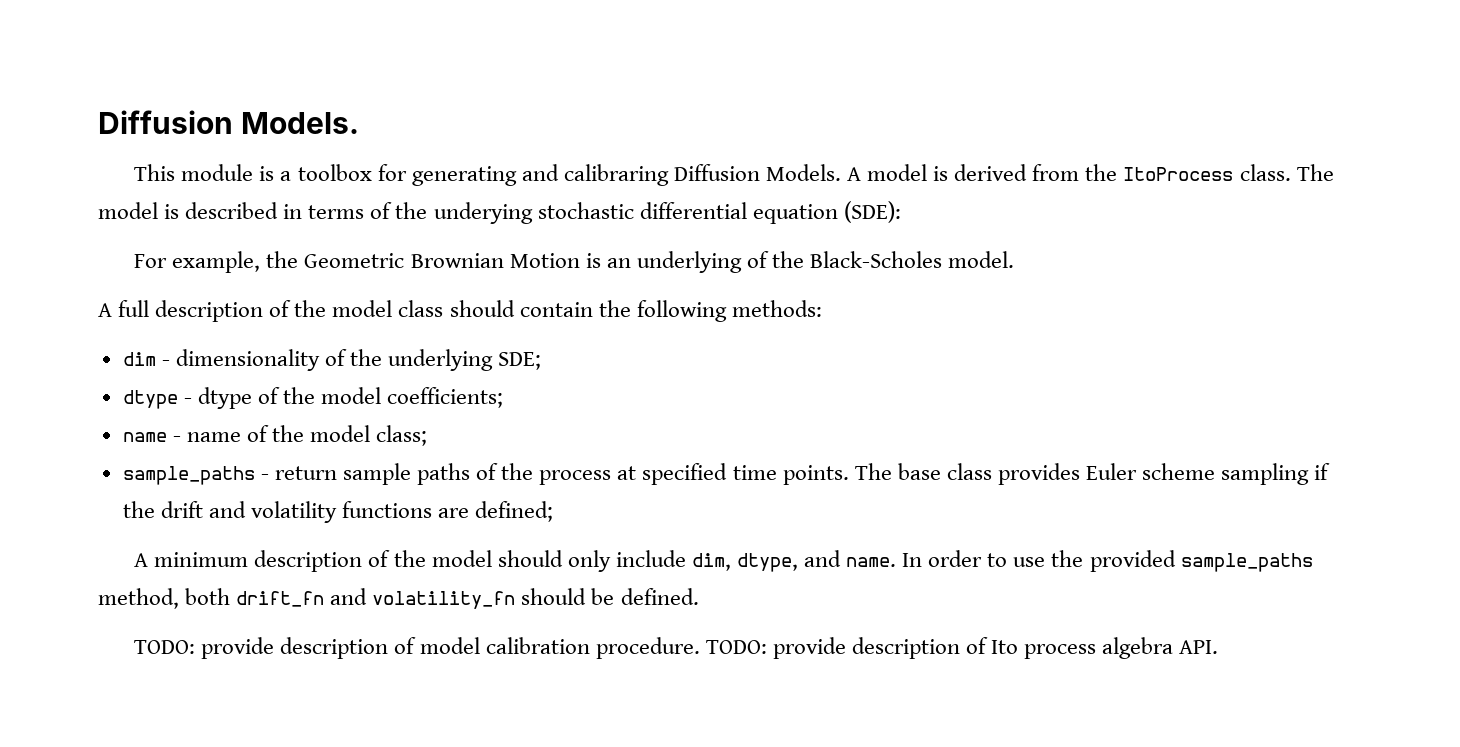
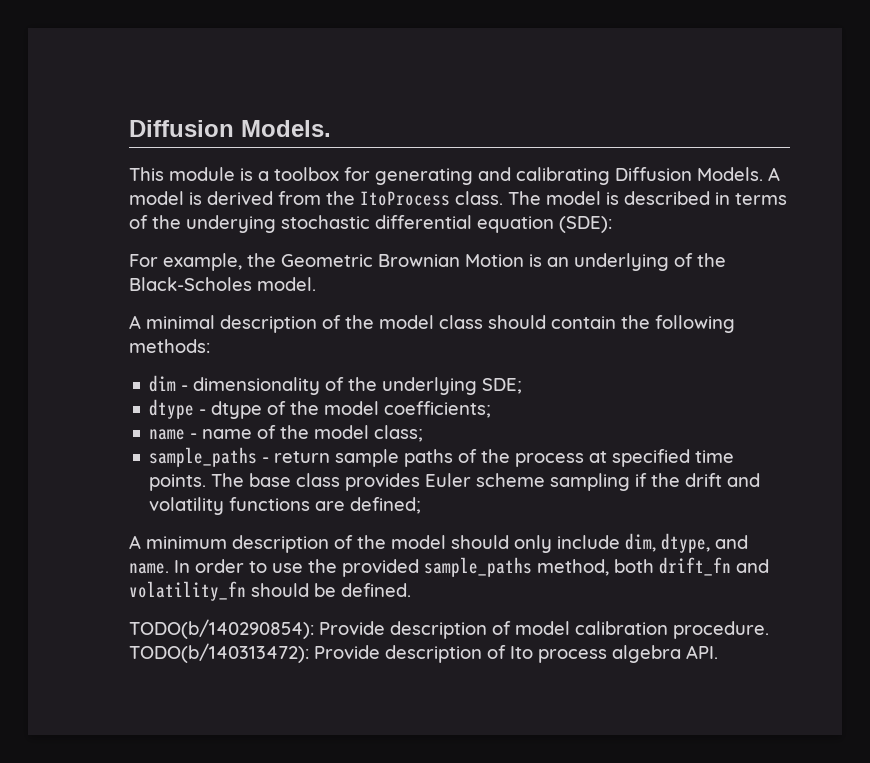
- This module is a toolbox for generating and calibraring Diffusion Models.
+ This module is a toolbox for generating and calibrating Diffusion Models.
- A full description of the model class should contain the following methods:
+ A minimal description of the model class should contain the following methods:
- TODO: provide description of model calibration procedure.
+ TODO(b/140290854): Provide description of model calibration procedure.
- TODO: provide description of Ito process algebra API.
+ TODO(b/140313472): Provide description of Ito process algebra API.

